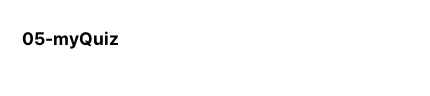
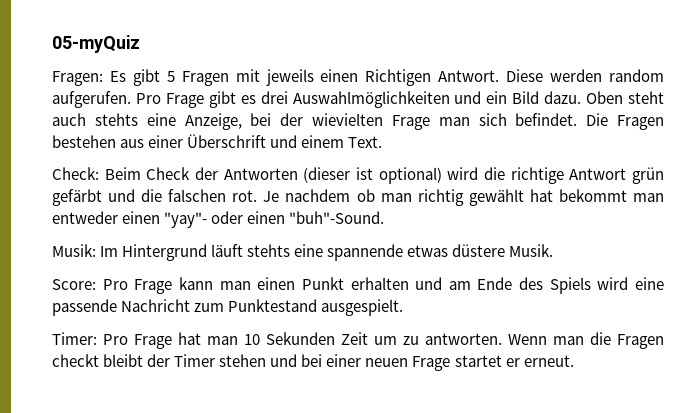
+ Fragen: Es gibt 5 Fragen mit jeweils einen Richtigen Antwort. Diese werden random aufgerufen. Pro Frage gibt es drei Auswahlmöglichkeiten und ein Bild dazu. Oben steht auch stehts eine Anzeige, bei der wievielten Frage man sich befindet. Die Fragen bestehen aus einer Überschrift und einem Text.
+ Check: Beim Check der Antworten (dieser ist optional) wird die richtige Antwort grün gefärbt und die falschen rot. Je nachdem ob man richtig gewählt hat bekommt man entweder einen "yay"- oder einen "buh"-Sound.
+ Musik: Im Hintergrund läuft stehts eine spannende etwas düstere Musik.
+ Score: Pro Frage kann man einen Punkt erhalten und am Ende des Spiels wird eine passende Nachricht zum Punktestand ausgespielt.
+ Timer: Pro Frage hat man 10 Sekunden Zeit um zu antworten. Wenn man die Fragen checkt bleibt der Timer stehen und bei einer neuen Frage startet er erneut.

